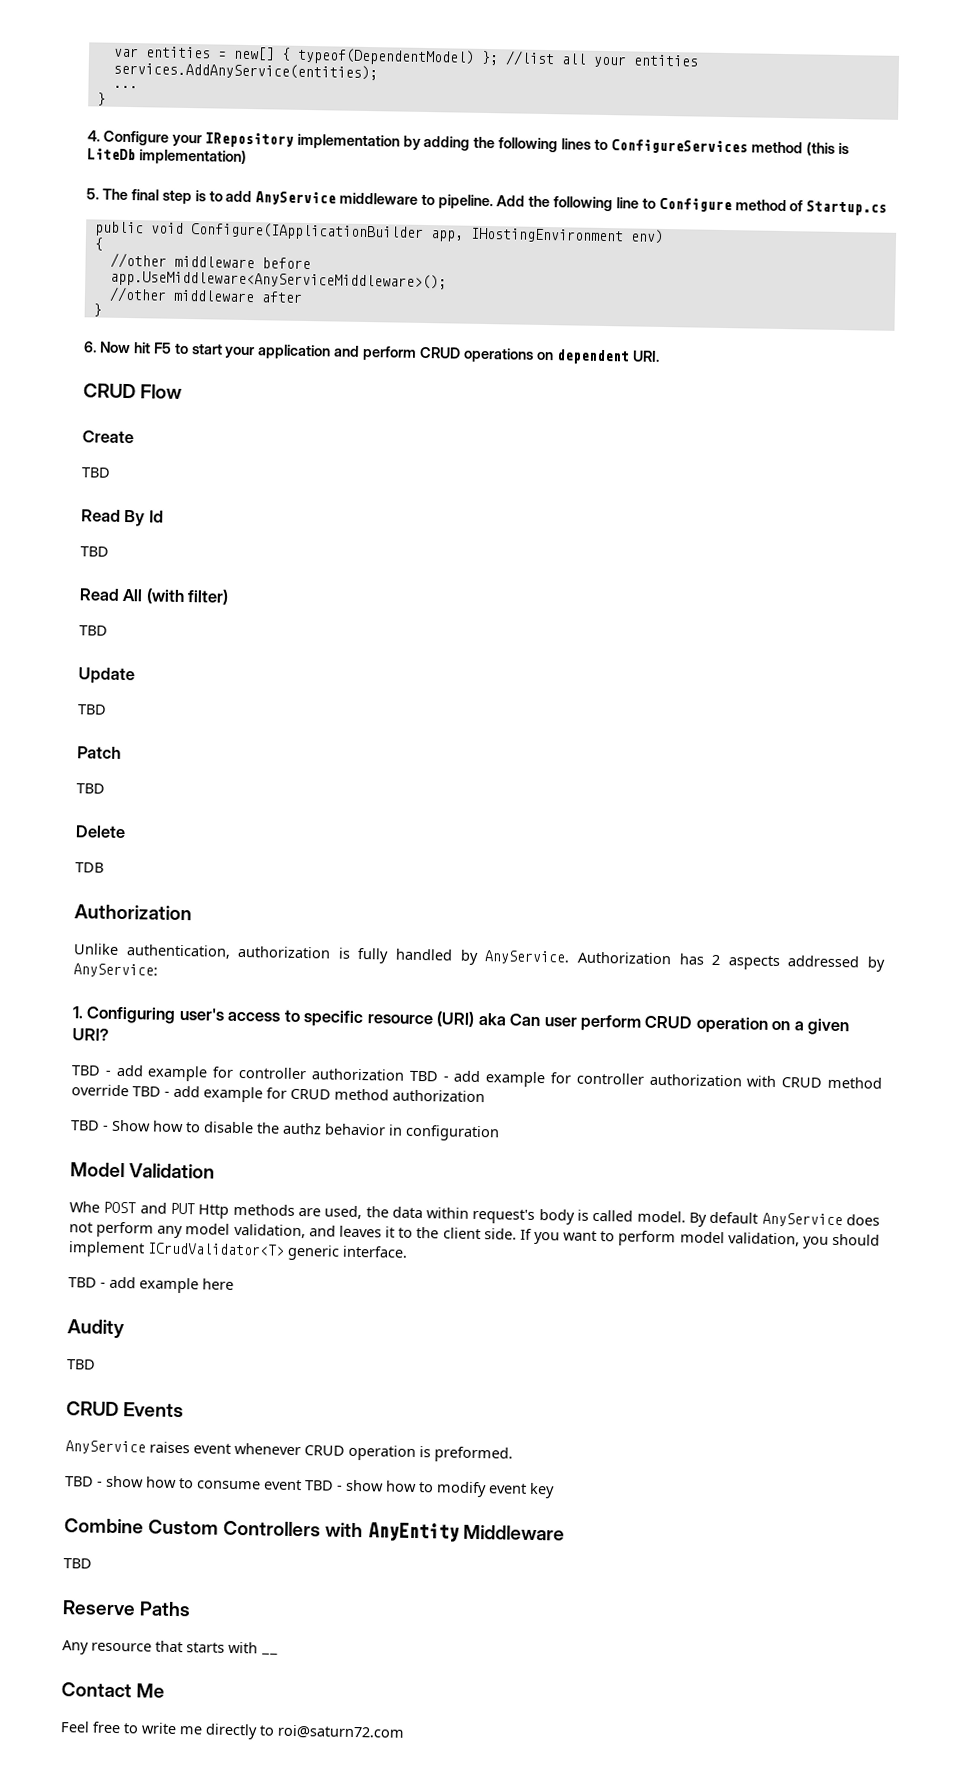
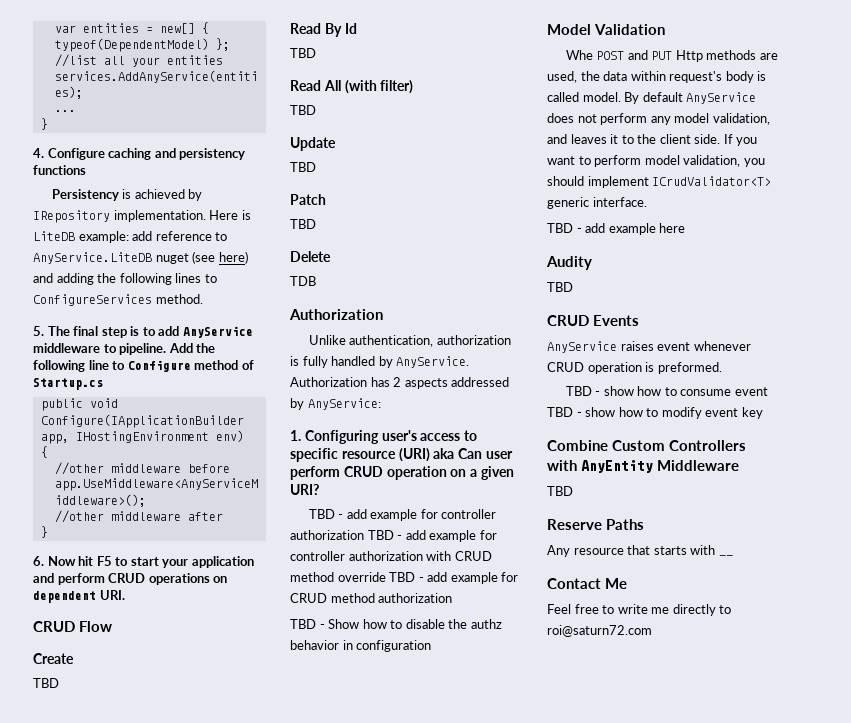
- 4. Configure your IRepository implementation by adding the following lines to ConfigureServices method (this is LiteDb implementation)
+ 4. Configure caching and persistency functions
+ Persistency is achieved by IRepository implementation. Here is LiteDB example: add reference to AnyService.LiteDB nuget (see here) and adding the following lines to ConfigureServices method.

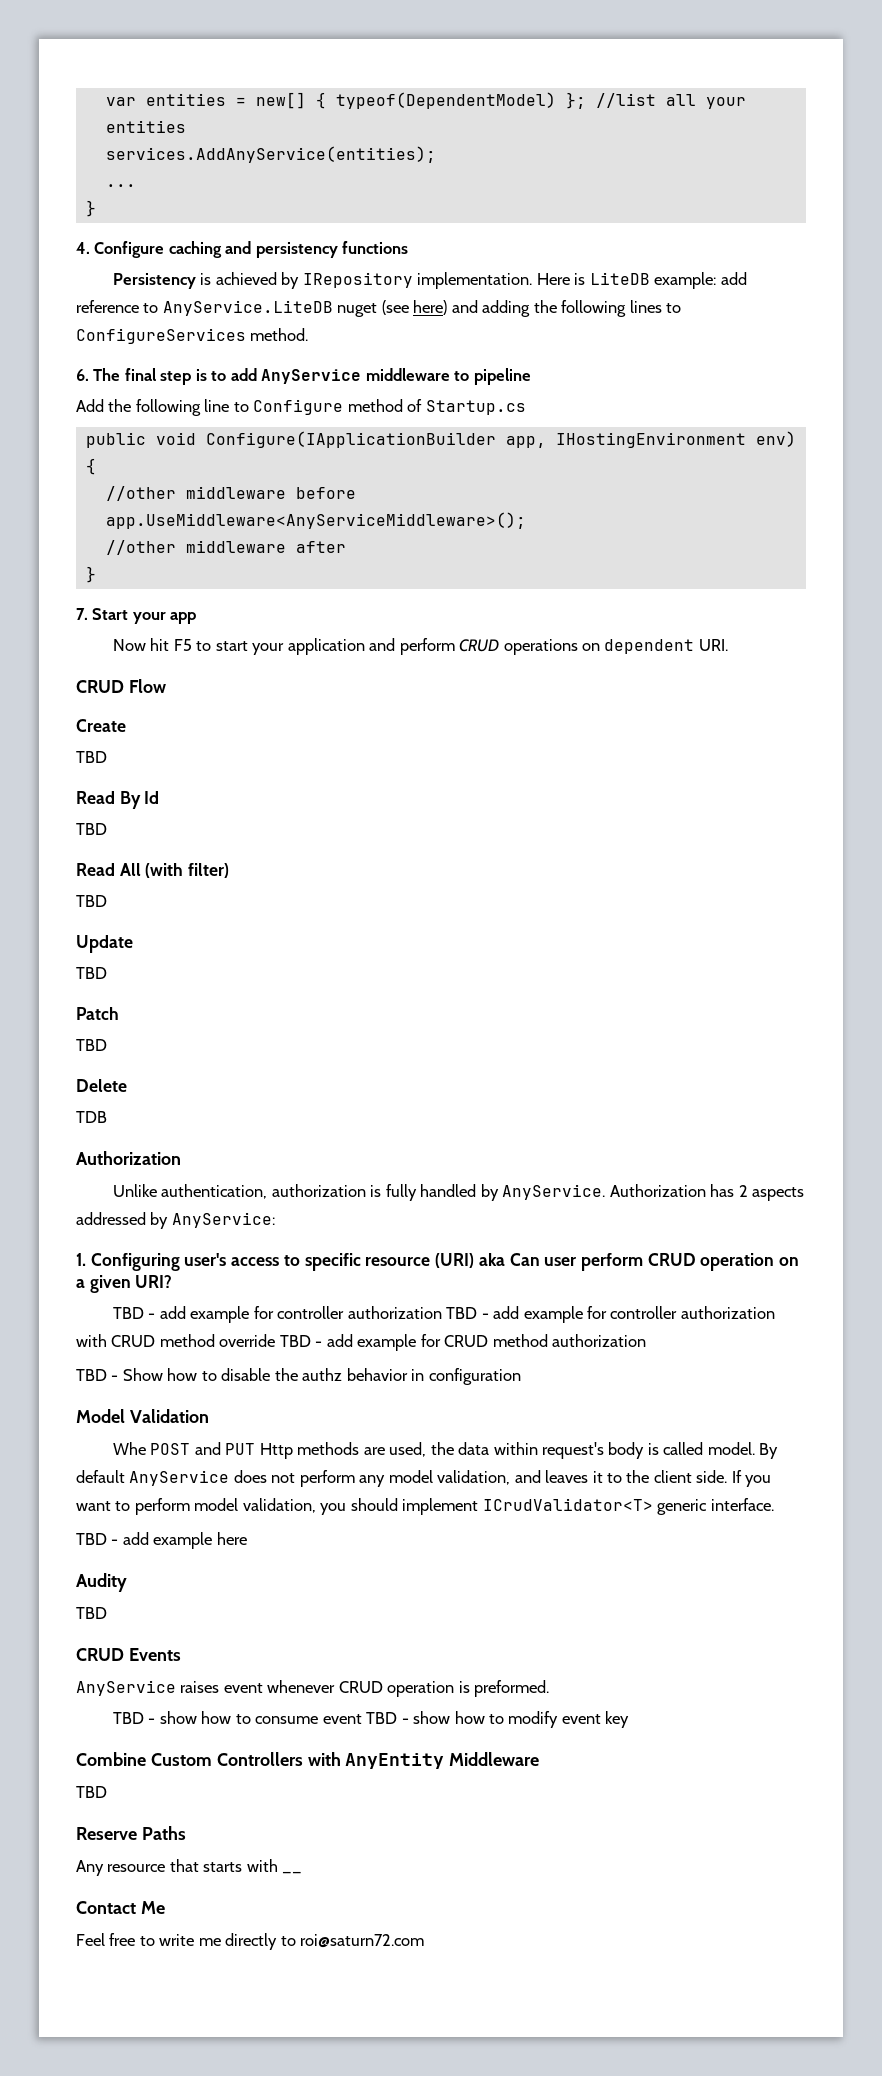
- 5. The final step is to add AnyService middleware to pipeline. Add the following line to Configure method of Startup.cs
+ 6. The final step is to add AnyService middleware to pipeline
+ Add the following line to Configure method of Startup.cs
- 6. Now hit F5 to start your application and perform CRUD operations on dependent URI.
+ 7. Start your app
+ Now hit F5 to start your application and perform CRUD operations on dependent URI.

